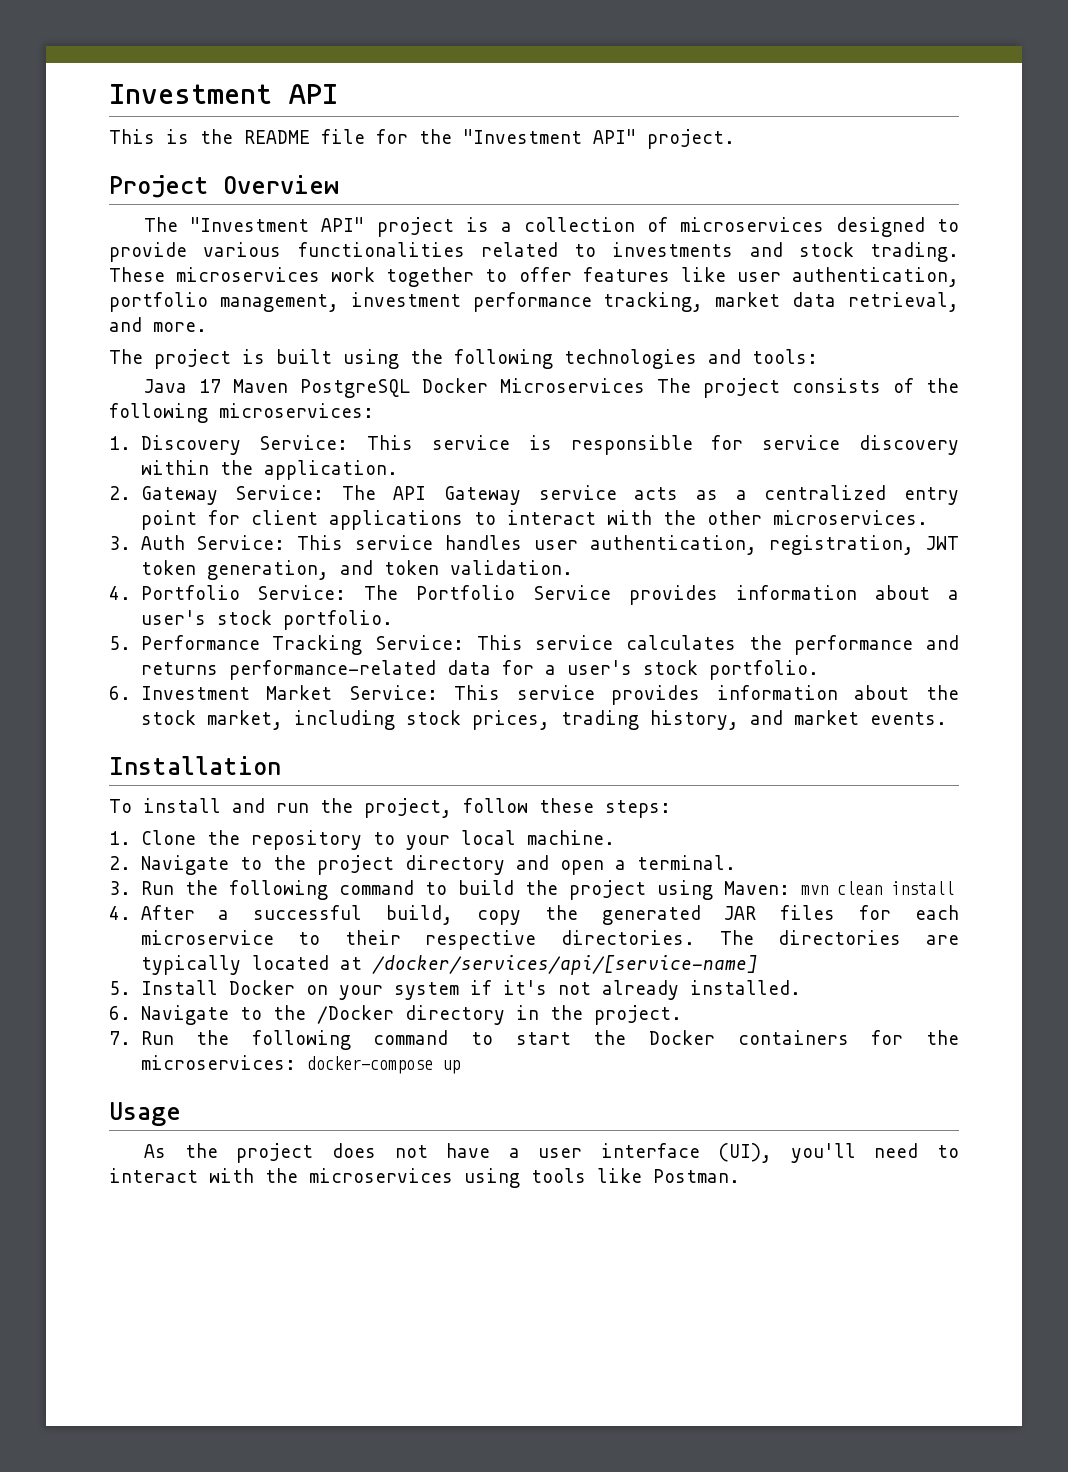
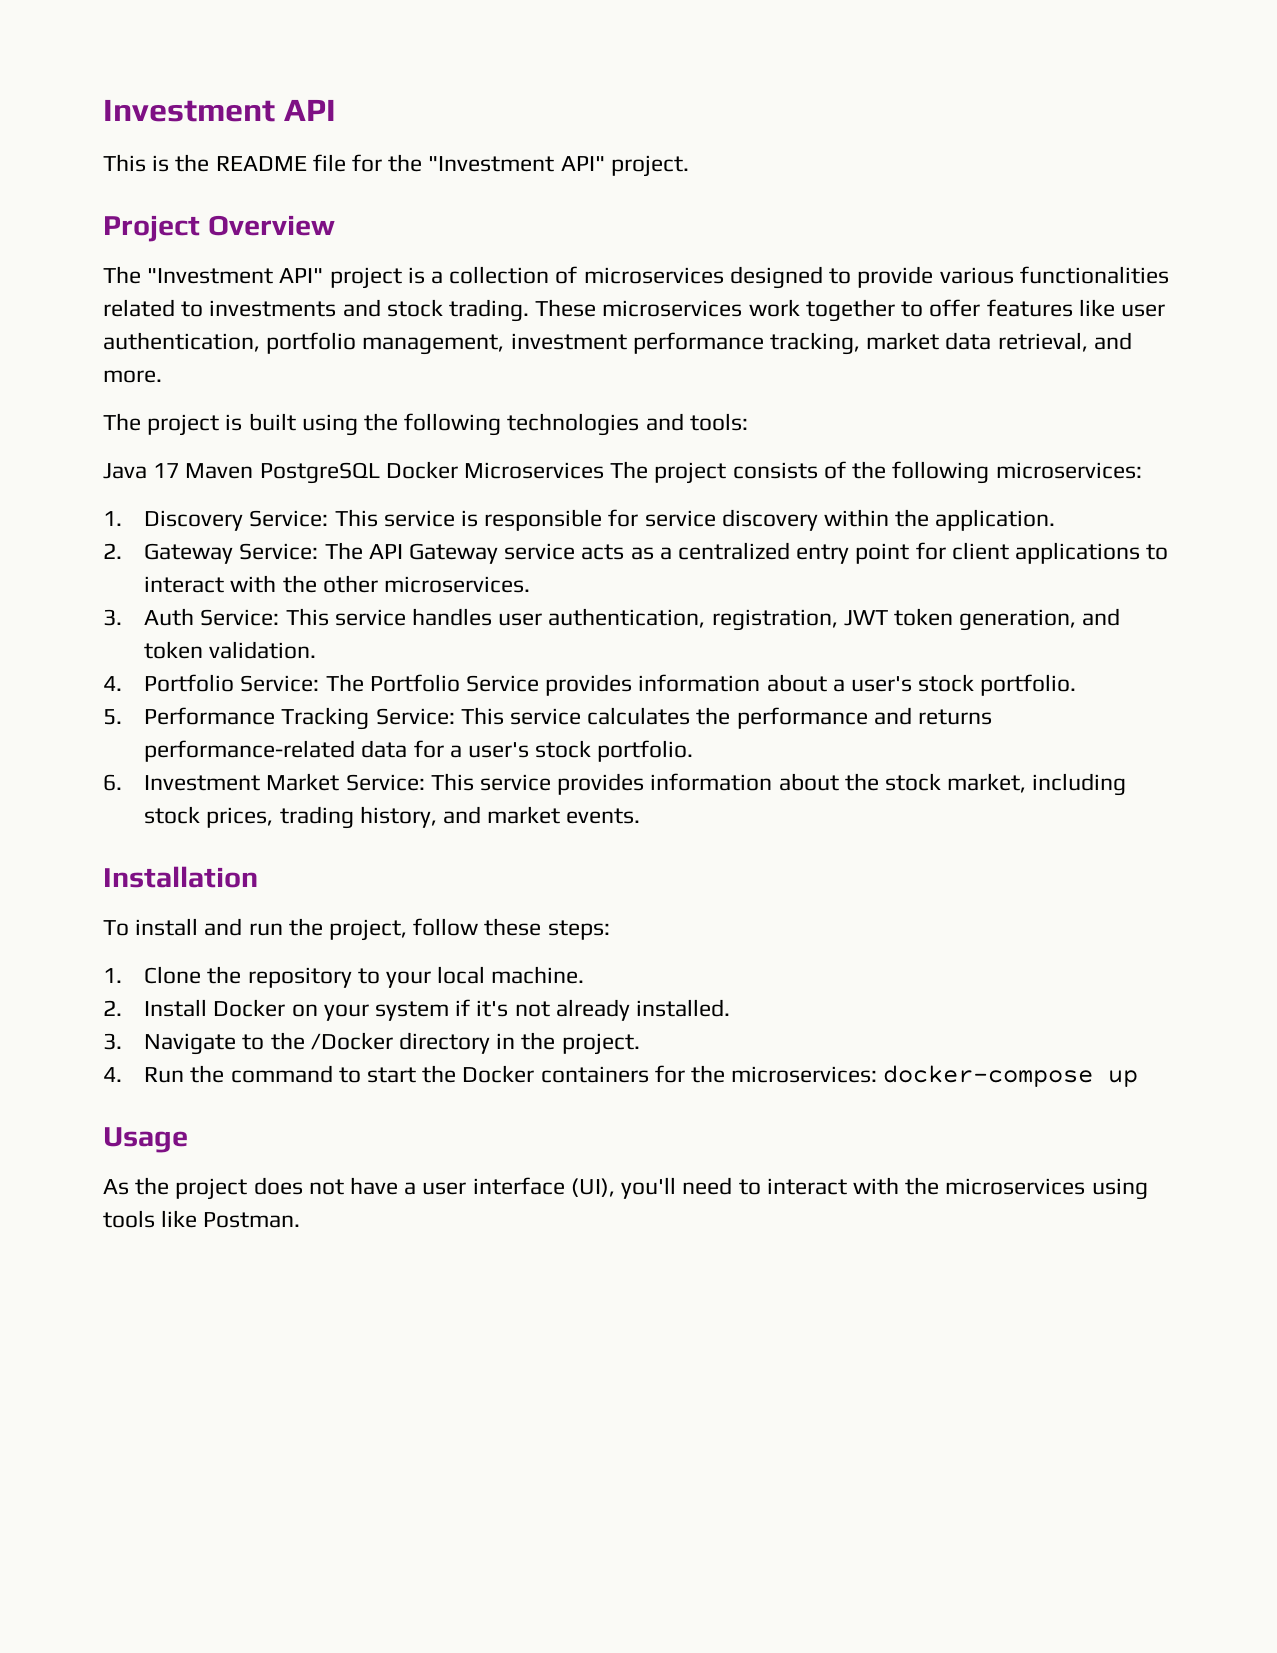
- 2. Navigate to the project directory and open a terminal.
- 3. Run the following command to build the project using Maven: mvn clean install
- 4. After a successful build, copy the generated JAR files for each microservice to their respective directories. The directories are typically located at /docker/services/api/[service-name]
- 5. Install Docker on your system if it's not already installed.
+ 2. Install Docker on your system if it's not already installed.
- 6. Navigate to the /Docker directory in the project.
+ 3. Navigate to the /Docker directory in the project.
- 7. Run the following command to start the Docker containers for the microservices: docker-compose up
+ 4. Run the command to start the Docker containers for the microservices: docker-compose up

